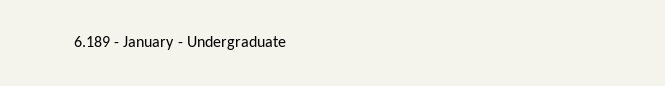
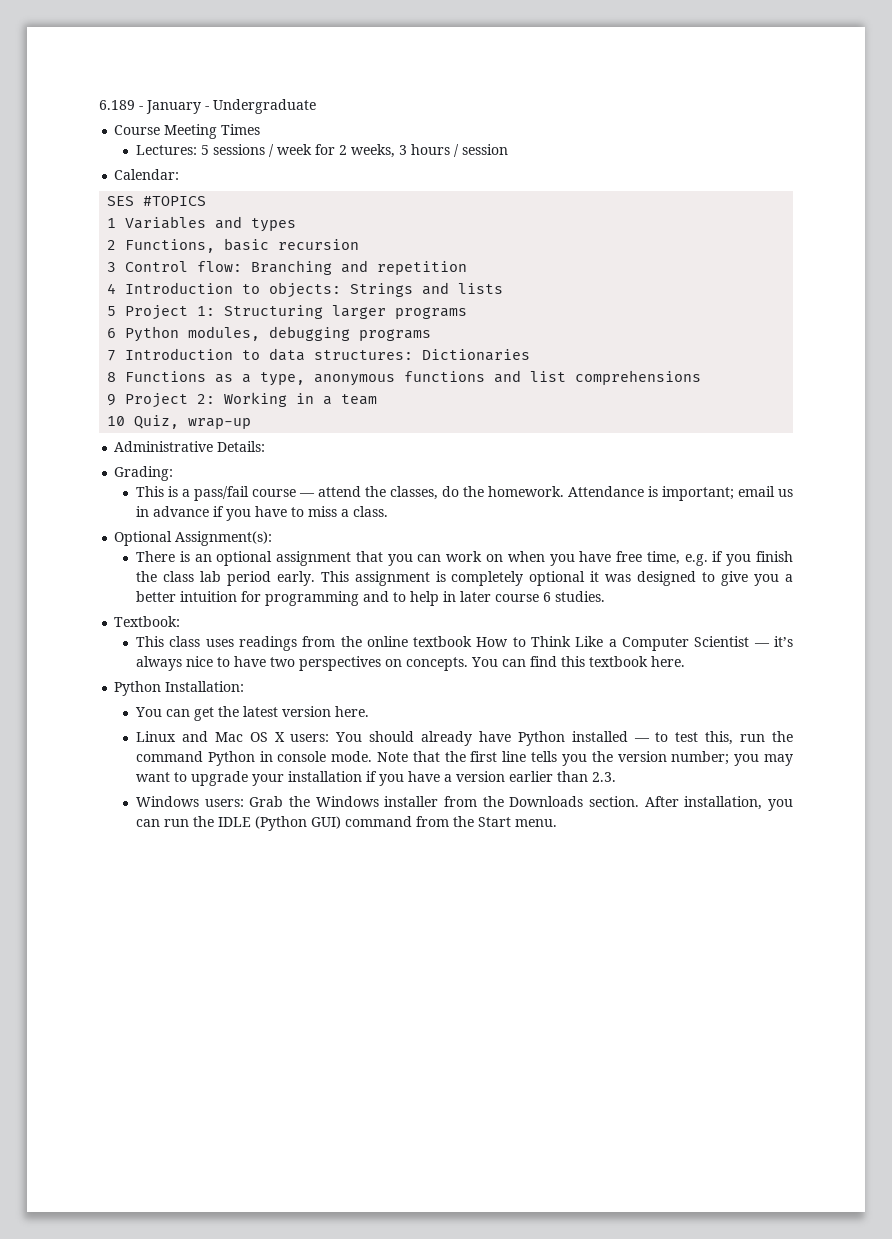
+ Course Meeting Times
+ Lectures: 5 sessions / week for 2 weeks, 3 hours / session
+ Calendar:
+ SES #TOPICS
+ 1 Variables and types
+ 2 Functions, basic recursion
+ 3 Control flow: Branching and repetition
+ 4 Introduction to objects: Strings and lists
+ 5 Project 1: Structuring larger programs
+ 6 Python modules, debugging programs
+ 7 Introduction to data structures: Dictionaries
+ 8 Functions as a type, anonymous functions and list comprehensions
+ 9 Project 2: Working in a team
+ 10 Quiz, wrap-up
+ Administrative Details:
+ Grading:
+ This is a pass/fail course — attend the classes, do the homework. Attendance is important; email us in advance if you have to miss a class.
+ Optional Assignment(s):
+ There is an optional assignment that you can work on when you have free time, e.g. if you finish the class lab period early. This assignment is completely optional it was designed to give you a better intuition for programming and to help in later course 6 studies.
+ Textbook:
+ This class uses readings from the online textbook How to Think Like a Computer Scientist — it’s always nice to have two perspectives on concepts. You can find this textbook here.
+ Python Installation:
+ You can get the latest version here.
+ Linux and Mac OS X users: You should already have Python installed — to test this, run the command Python in console mode. Note that the first line tells you the version number; you may want to upgrade your installation if you have a version earlier than 2.3.
+ Windows users: Grab the Windows installer from the Downloads section. After installation, you can run the IDLE (Python GUI) command from the Start menu.

